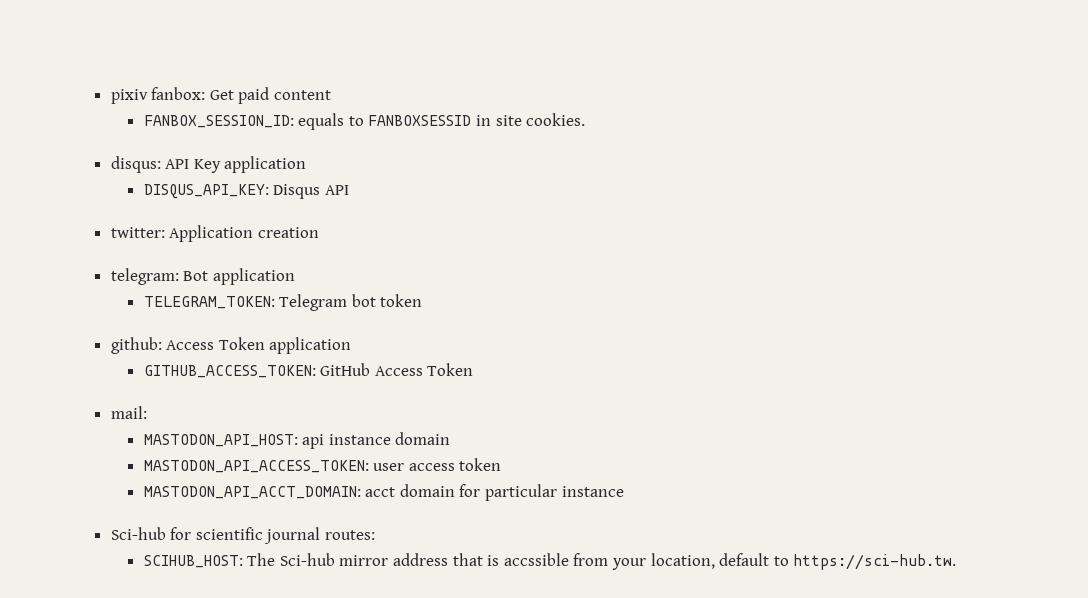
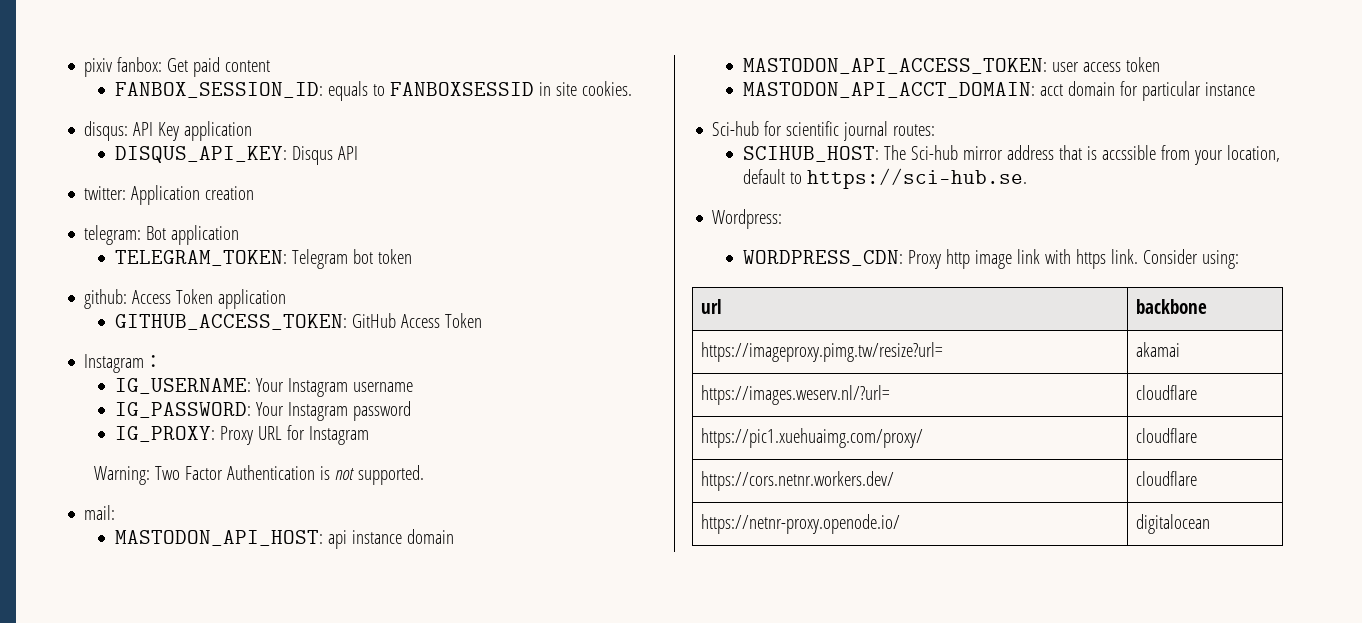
+ Instagram：
+ IG_USERNAME: Your Instagram username
+ IG_PASSWORD: Your Instagram password
+ IG_PROXY: Proxy URL for Instagram
+ Warning: Two Factor Authentication is not supported.
- SCIHUB_HOST: The Sci-hub mirror address that is accssible from your location, default to https://sci-hub.tw.
+ SCIHUB_HOST: The Sci-hub mirror address that is accssible from your location, default to https://sci-hub.se.
+ Wordpress:
+ WORDPRESS_CDN: Proxy http image link with https link. Consider using:
+ url | backbone
+ https://imageproxy.pimg.tw/resize?url= | akamai
+ https://images.weserv.nl/?url= | cloudflare
+ https://pic1.xuehuaimg.com/proxy/ | cloudflare
+ https://cors.netnr.workers.dev/ | cloudflare
+ https://netnr-proxy.openode.io/ | digitalocean

